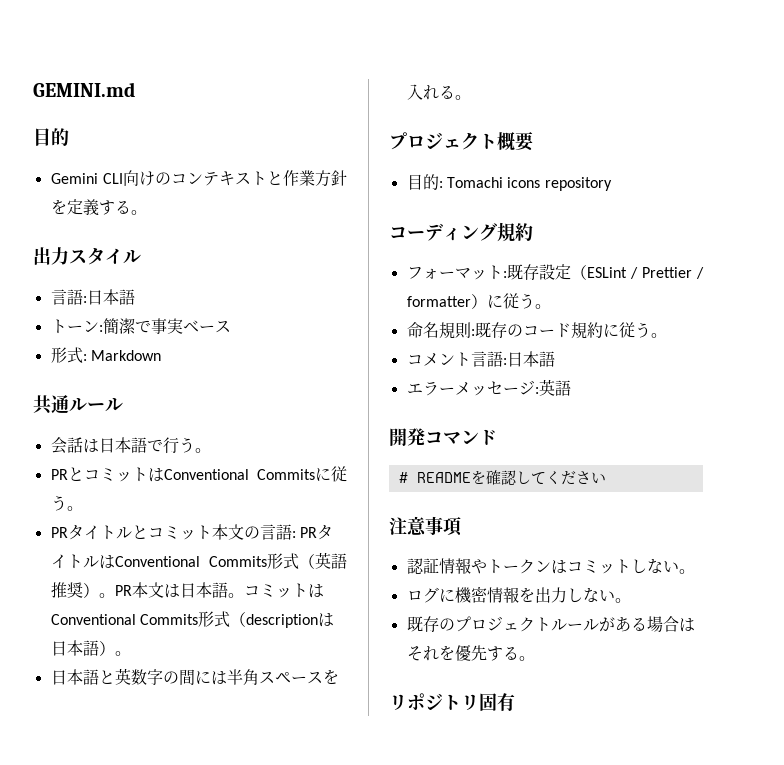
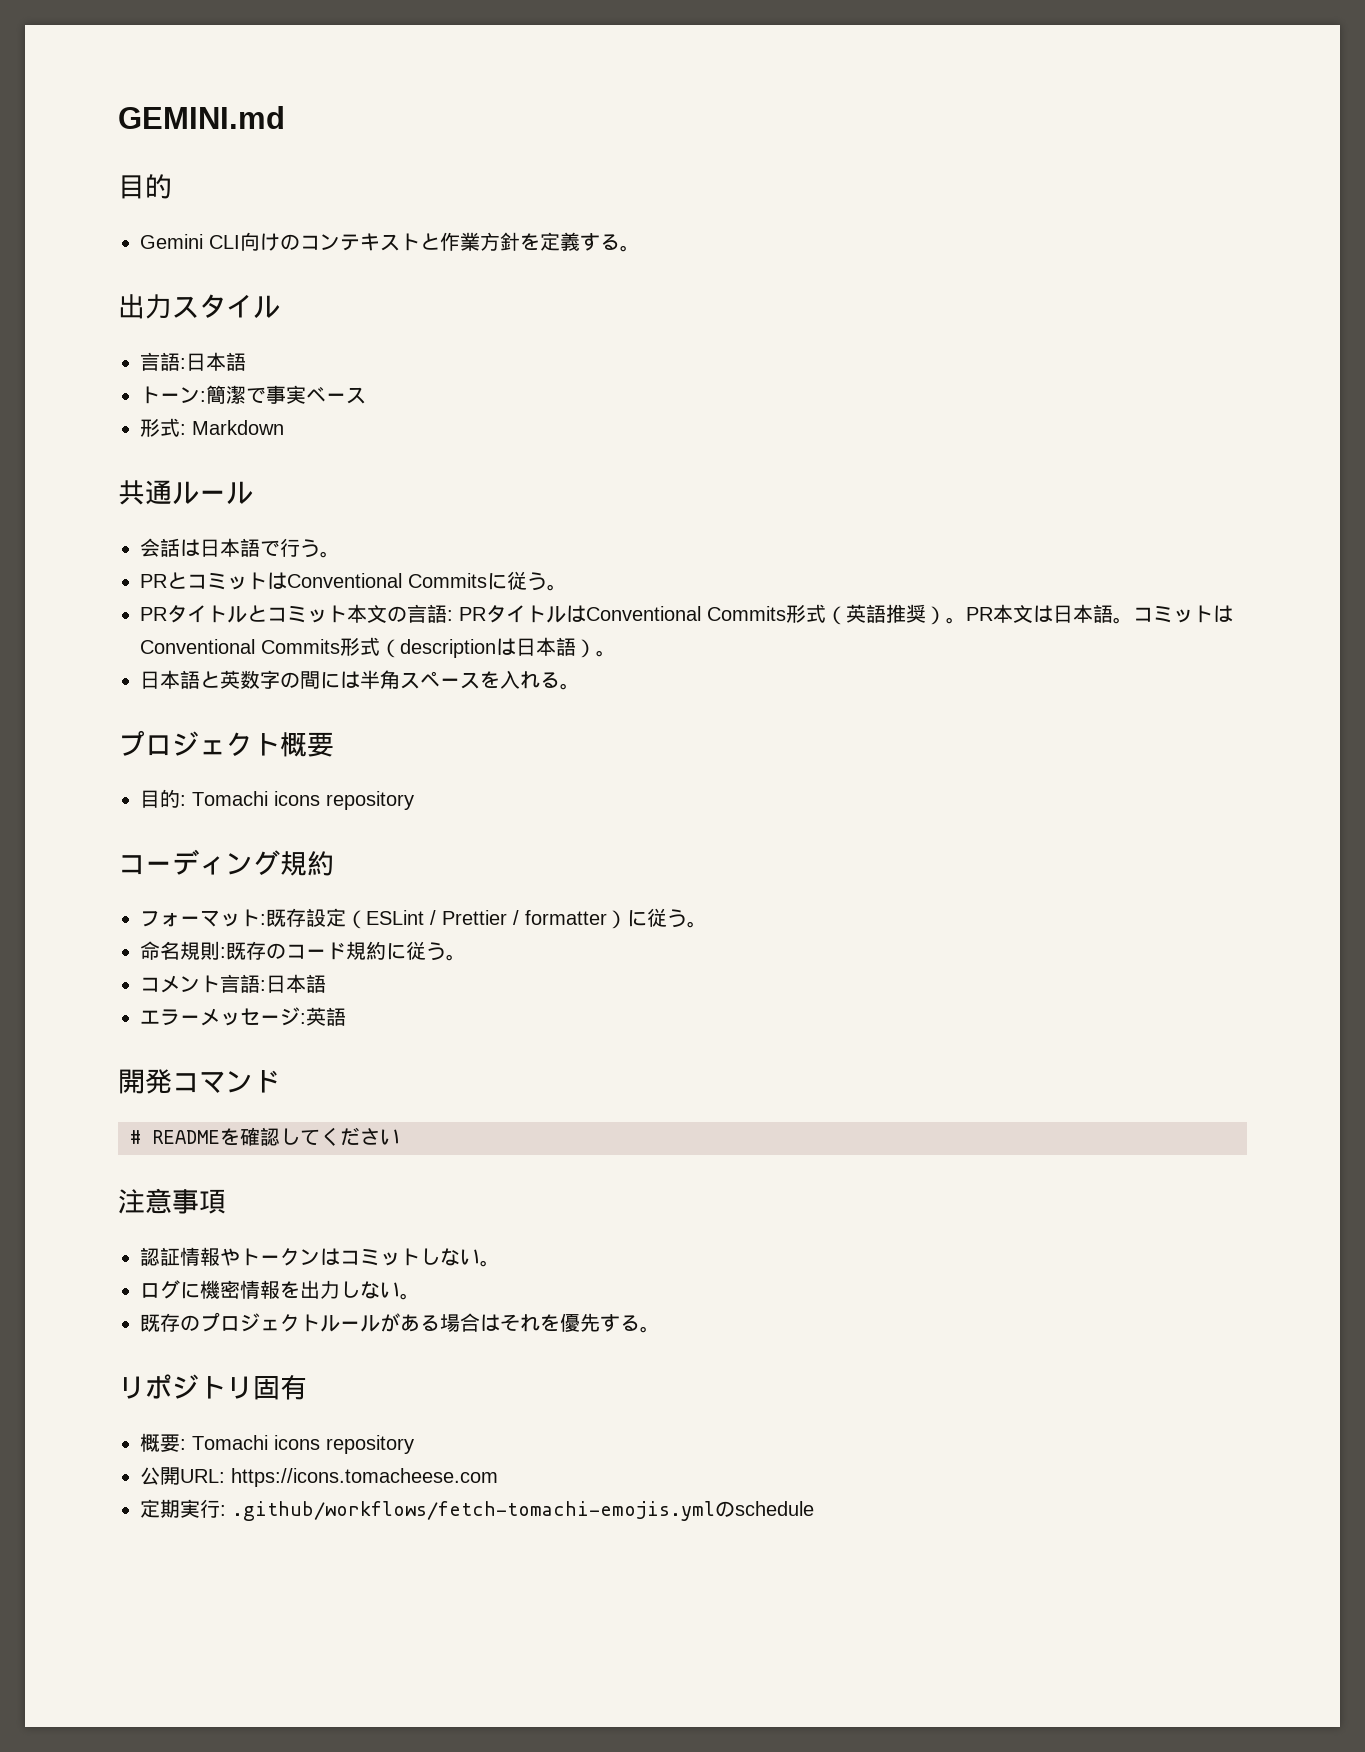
+ 概要: Tomachi icons repository
+ 公開URL: https://icons.tomacheese.com
+ 定期実行: .github/workflows/fetch-tomachi-emojis.ymlのschedule

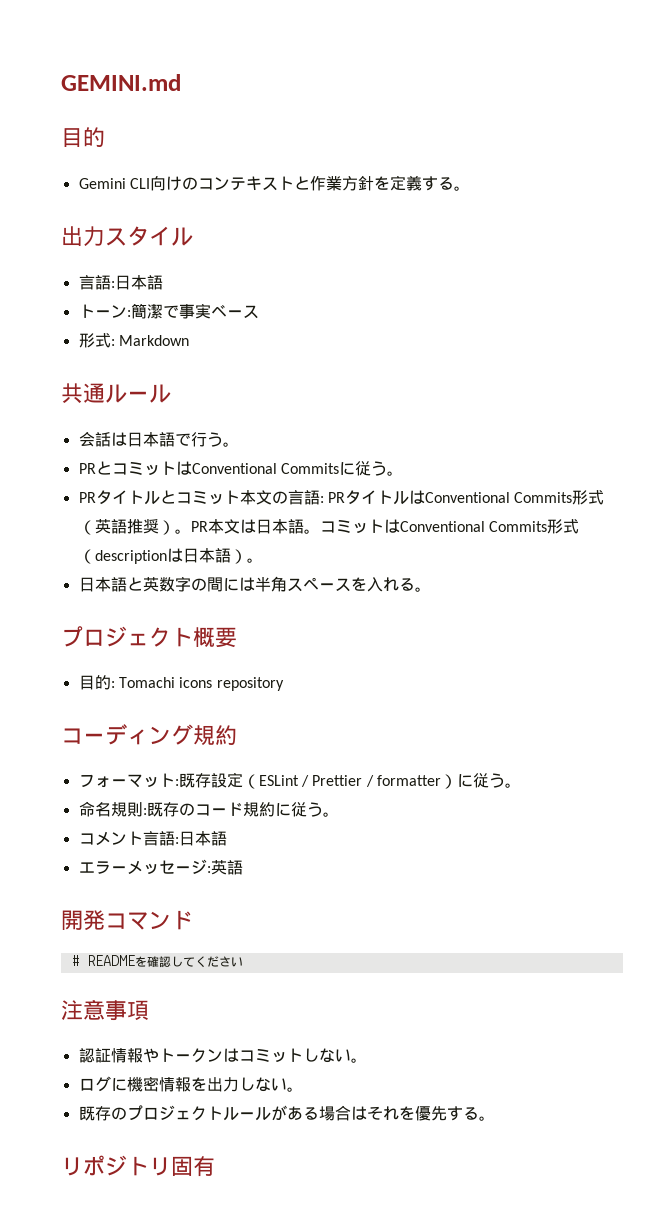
- 概要: Tomachi icons repository
- 公開URL: https://icons.tomacheese.com
- 定期実行: .github/workflows/fetch-tomachi-emojis.ymlのschedule

